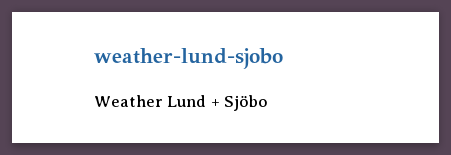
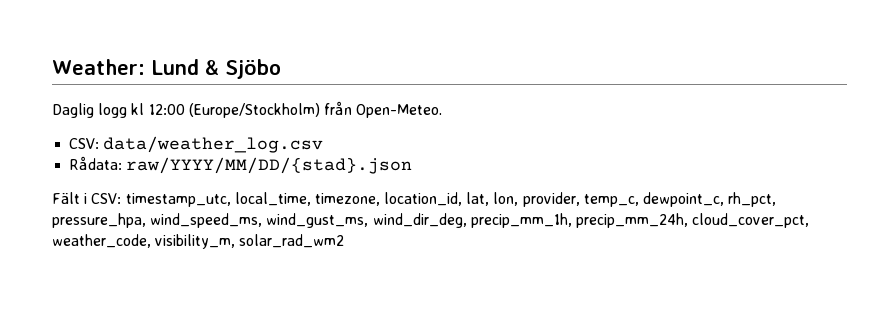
- weather-lund-sjobo
- Weather Lund + Sjöbo
+ Weather: Lund & Sjöbo
+ Daglig logg kl 12:00 (Europe/Stockholm) från Open-Meteo.
+ CSV: data/weather_log.csv
+ Rådata: raw/YYYY/MM/DD/{stad}.json
+ Fält i CSV: timestamp_utc, local_time, timezone, location_id, lat, lon, provider, temp_c, dewpoint_c, rh_pct, pressure_hpa, wind_speed_ms, wind_gust_ms, wind_dir_deg, precip_mm_1h, precip_mm_24h, cloud_cover_pct, weather_code, visibility_m, solar_rad_wm2

